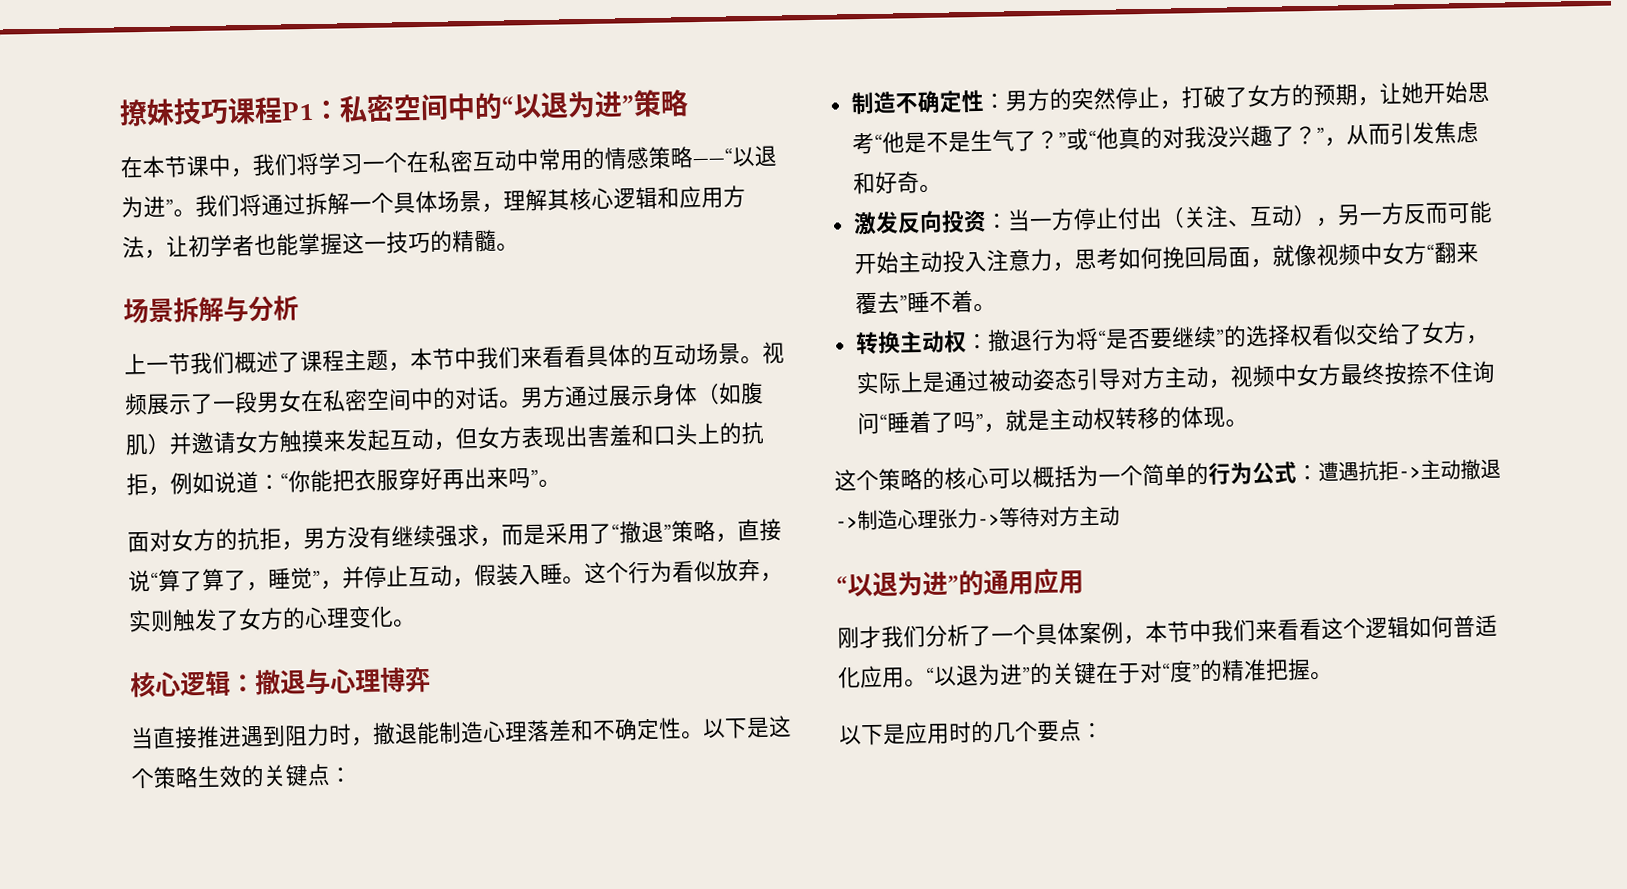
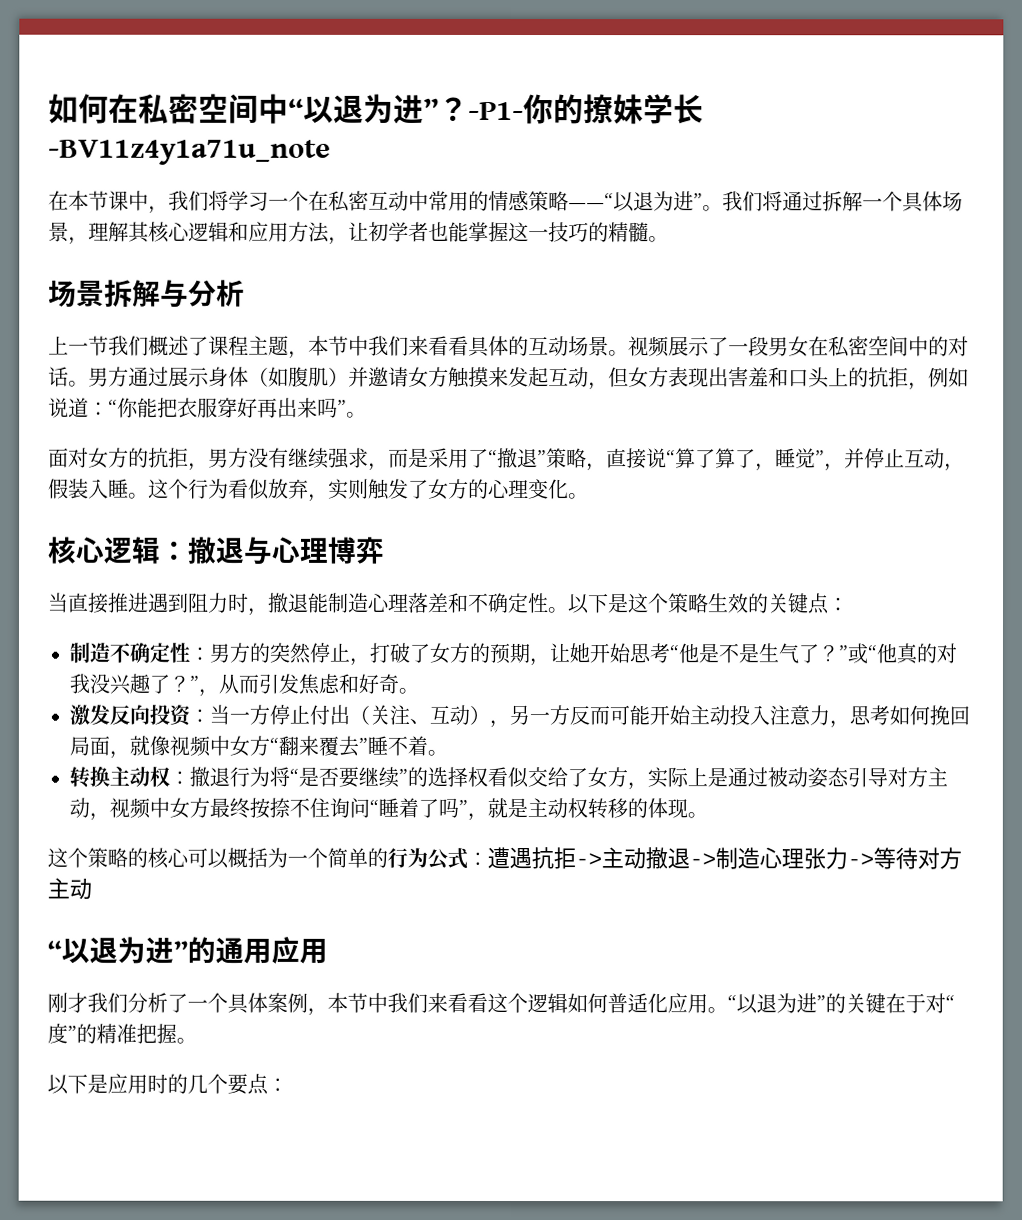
- 撩妹技巧课程P1：私密空间中的“以退为进”策略
+ 如何在私密空间中“以退为进”？-P1-你的撩妹学长-BV11z4y1a71u_note

